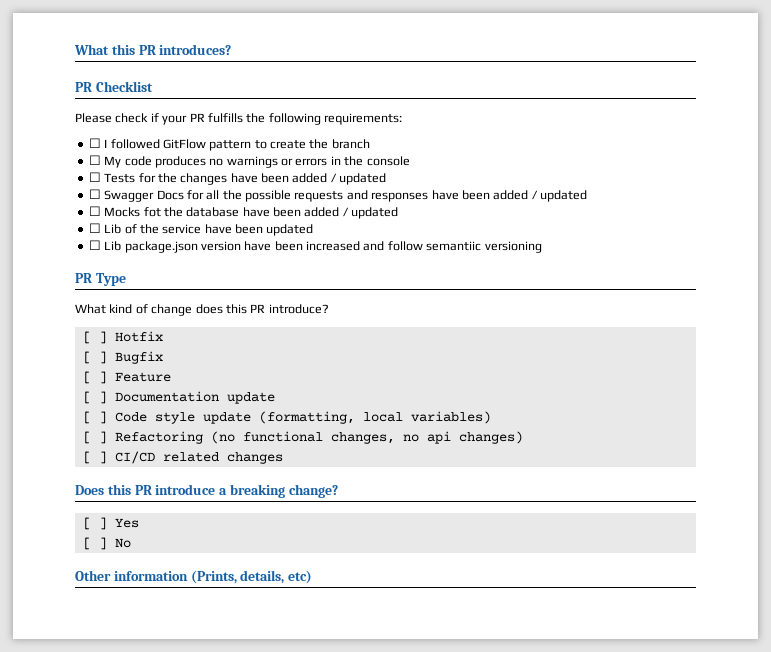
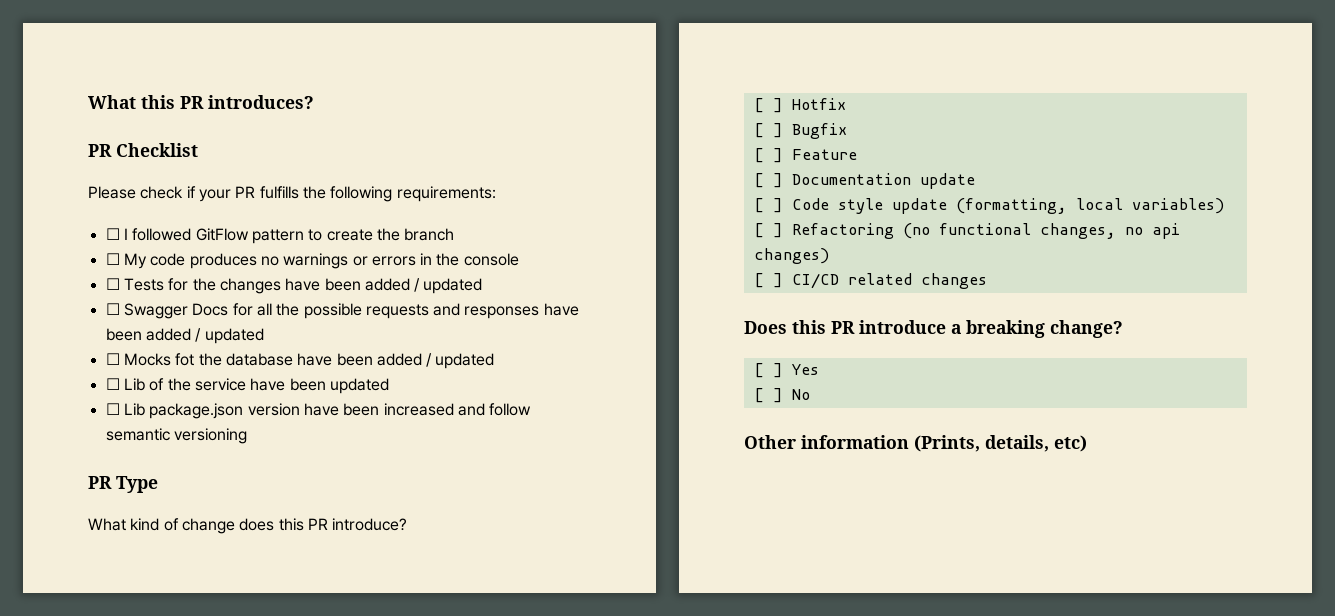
- ☐ Lib package.json version have been increased and follow semantiic versioning
+ ☐ Lib package.json version have been increased and follow semantic versioning

